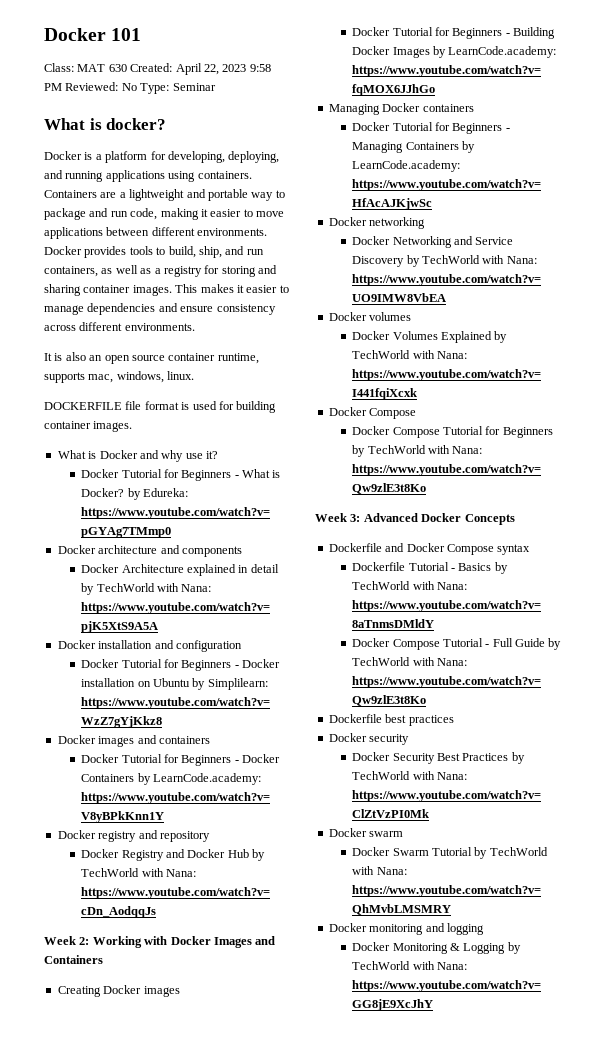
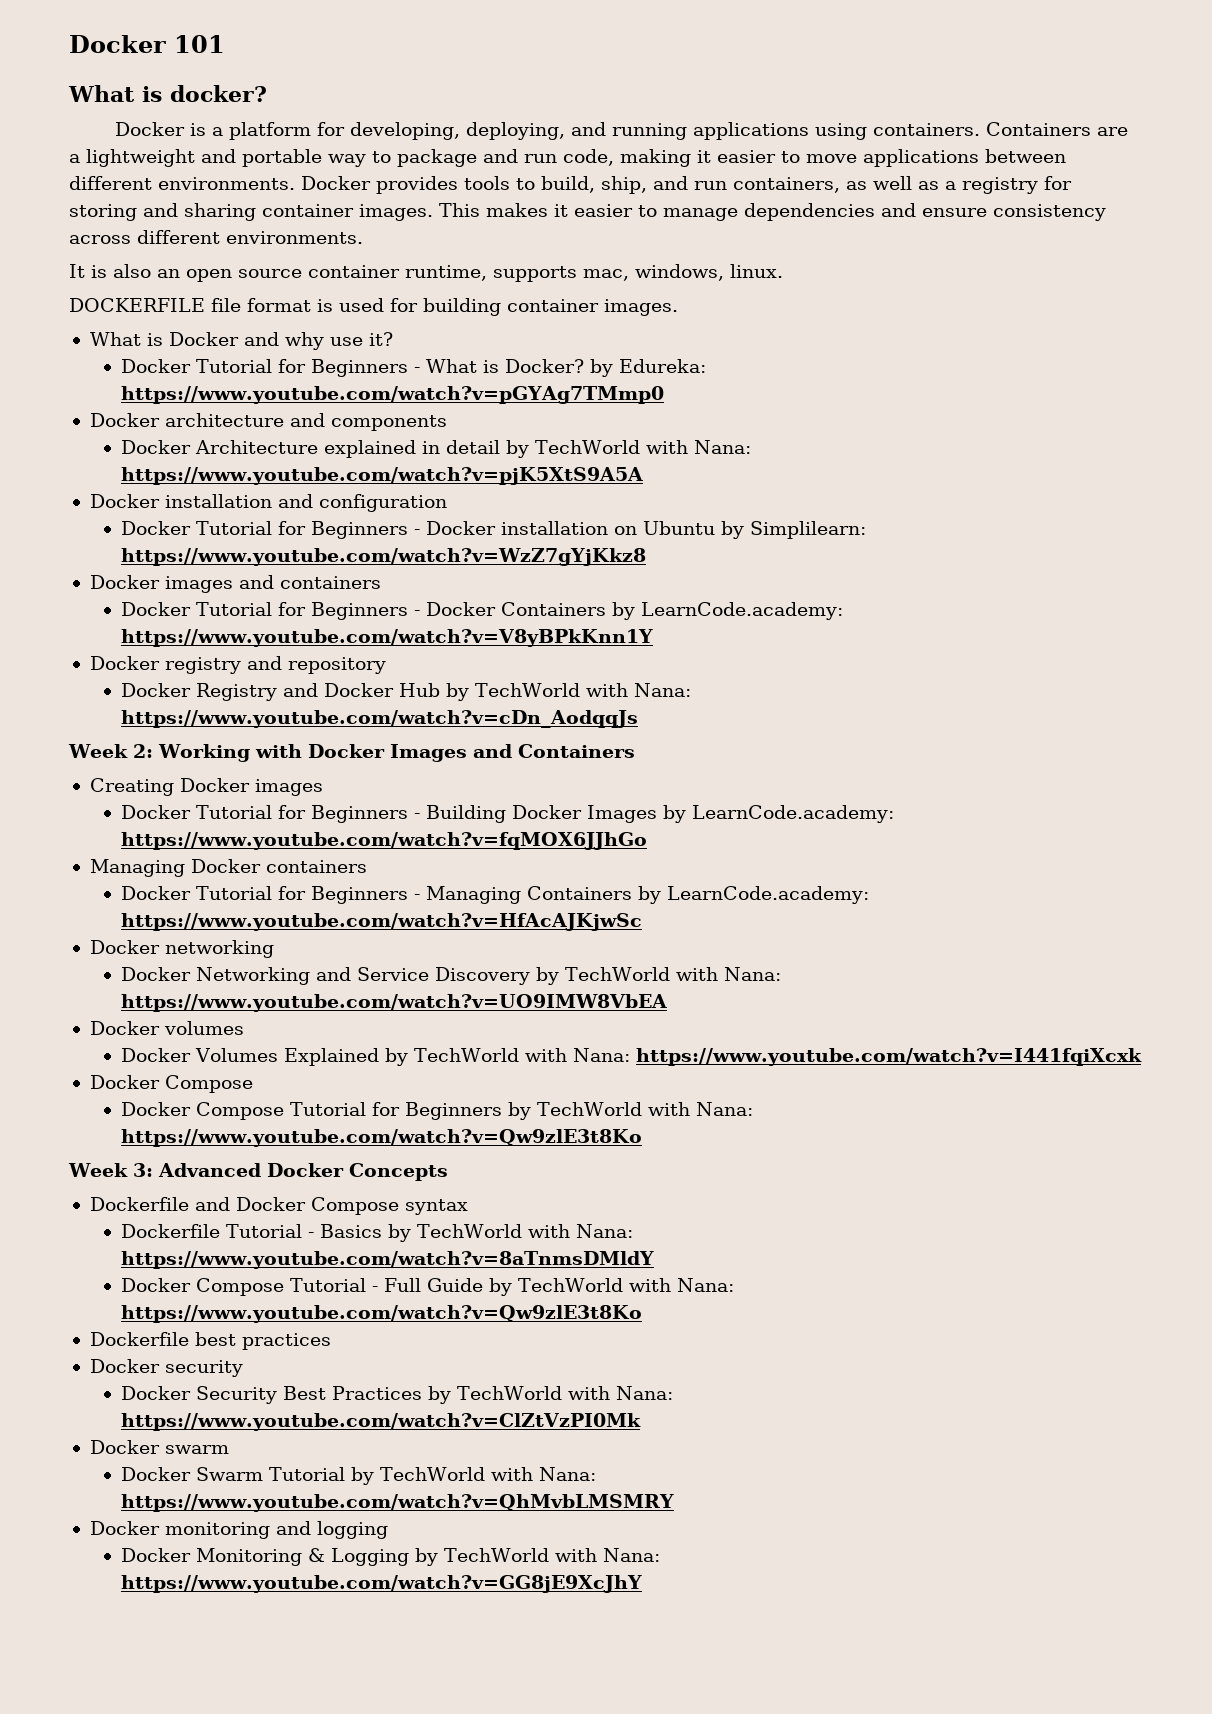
- Class: MAT 630 Created: April 22, 2023 9:58 PM Reviewed: No Type: Seminar

